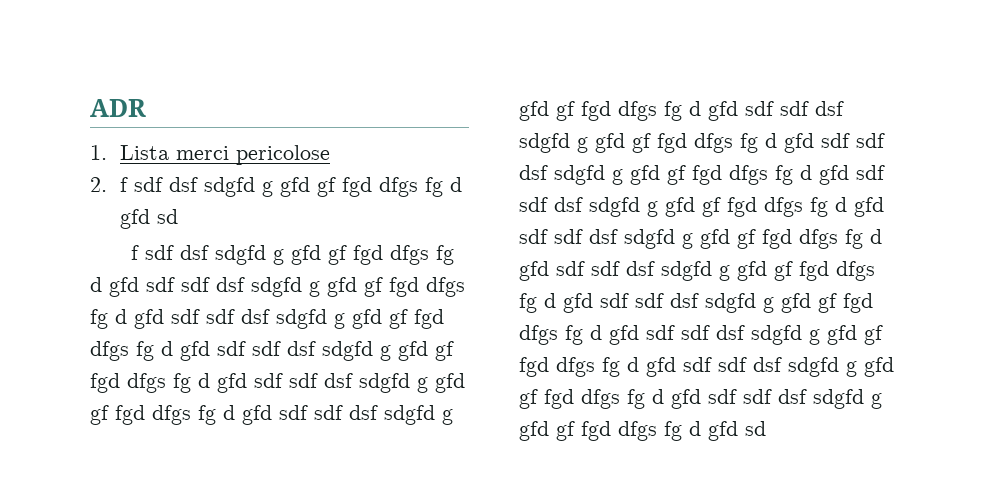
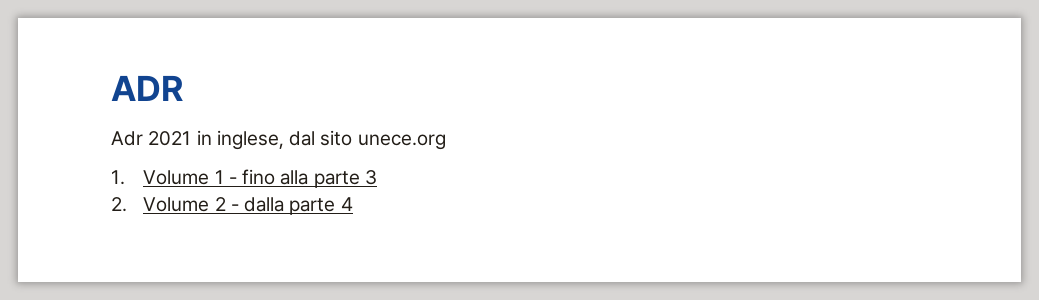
- 1. Lista merci pericolose
- 2. f sdf dsf sdgfd g gfd gf fgd dfgs fg d gfd sd
- f sdf dsf sdgfd g gfd gf fgd dfgs fg d gfd sdf sdf dsf sdgfd g gfd gf fgd dfgs fg d gfd sdf sdf dsf sdgfd g gfd gf fgd dfgs fg d gfd sdf sdf dsf sdgfd g gfd gf fgd dfgs fg d gfd sdf sdf dsf sdgfd g gfd gf fgd dfgs fg d gfd sdf sdf dsf sdgfd g gfd gf fgd dfgs fg d gfd sdf sdf dsf sdgfd g gfd gf fgd dfgs fg d gfd sdf sdf dsf sdgfd g gfd gf fgd dfgs fg d gfd sdf sdf dsf sdgfd g gfd gf fgd dfgs fg d gfd sdf sdf dsf sdgfd g gfd gf fgd dfgs fg d gfd sdf sdf dsf sdgfd g gfd gf fgd dfgs fg d gfd sdf sdf dsf sdgfd g gfd gf fgd dfgs fg d gfd sdf sdf dsf sdgfd g gfd gf fgd dfgs fg d gfd sdf sdf dsf sdgfd g gfd gf fgd dfgs fg d gfd sdf sdf dsf sdgfd g gfd gf fgd dfgs fg d gfd sd
+ Adr 2021 in inglese, dal sito unece.org
+ 1. Volume 1 - fino alla parte 3
+ 2. Volume 2 - dalla parte 4

